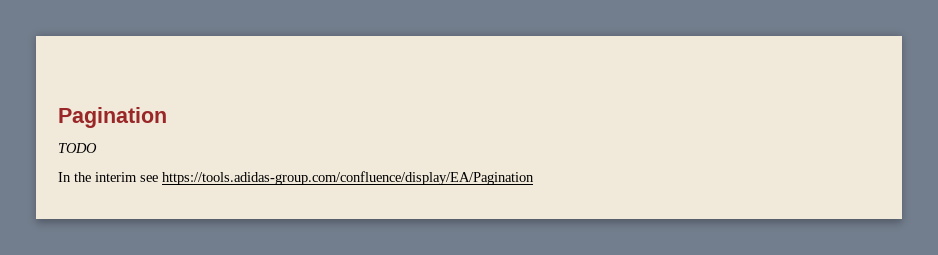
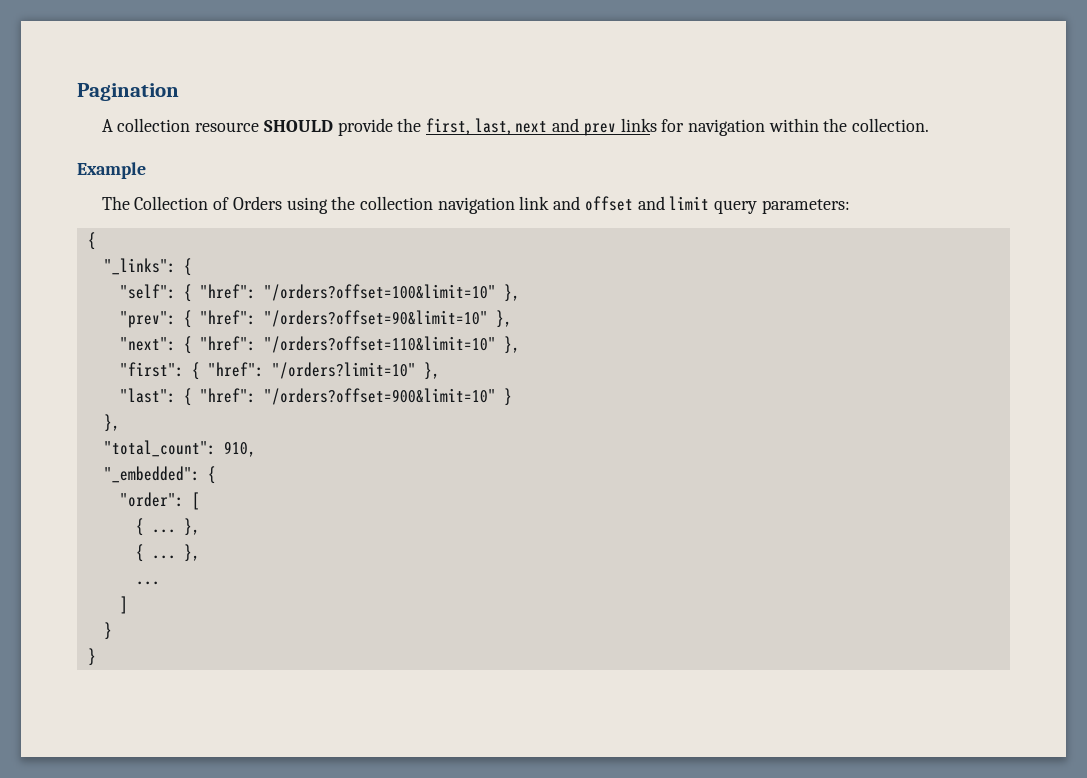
- TODO
- In the interim see https://tools.adidas-group.com/confluence/display/EA/Pagination
+ A collection resource SHOULD provide the first, last, next and prev links for navigation within the collection.
+ Example
+ The Collection of Orders using the collection navigation link and offset and limit query parameters:
+ {
+ "_links": {
+ "self": { "href": "/orders?offset=100&limit=10" },
+ "prev": { "href": "/orders?offset=90&limit=10" },
+ "next": { "href": "/orders?offset=110&limit=10" },
+ "first": { "href": "/orders?limit=10" },
+ "last": { "href": "/orders?offset=900&limit=10" }
+ },
+ "total_count": 910,
+ "_embedded": {
+ "order": [
+ { ... },
+ { ... },
+ ...
+ ]
+ }
+ }

